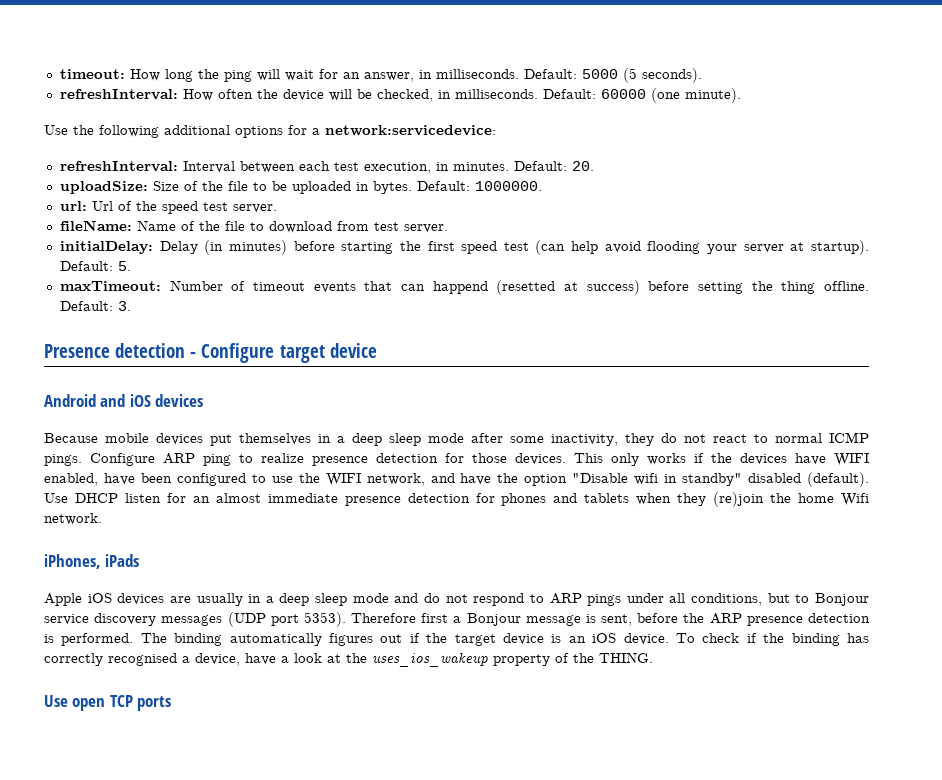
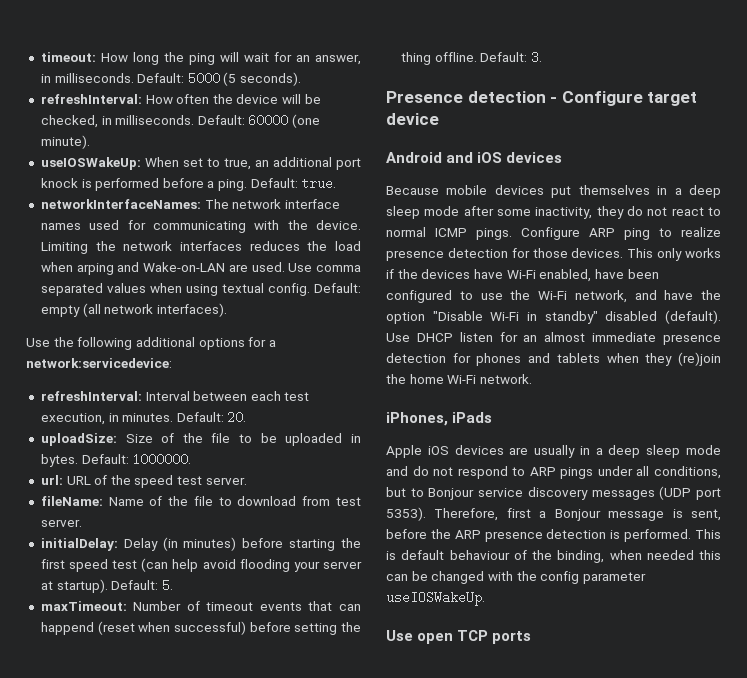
+ useIOSWakeUp: When set to true, an additional port knock is performed before a ping. Default: true.
+ networkInterfaceNames: The network interface names used for communicating with the device. Limiting the network interfaces reduces the load when arping and Wake-on-LAN are used. Use comma separated values when using textual config. Default: empty (all network interfaces).
- url: Url of the speed test server.
+ url: URL of the speed test server.
- maxTimeout: Number of timeout events that can happend (resetted at success) before setting the thing offline.
+ maxTimeout: Number of timeout events that can happend (reset when successful) before setting the thing offline.
- This only works if the devices have WIFI enabled, have been configured to use the WIFI network, and have the option "Disable wifi in standby" disabled (default).
+ This only works if the devices have Wi-Fi enabled, have been configured to use the Wi-Fi network, and have the option "Disable Wi-Fi in standby" disabled (default).
- Use DHCP listen for an almost immediate presence detection for phones and tablets when they (re)join the home Wifi network.
+ Use DHCP listen for an almost immediate presence detection for phones and tablets when they (re)join the home Wi-Fi network.
- Therefore first a Bonjour message is sent, before the ARP presence detection is performed.
+ Therefore, first a Bonjour message is sent, before the ARP presence detection is performed.
- The binding automatically figures out if the target device is an iOS device. To check if the binding has correctly recognised a device, have a look at the uses_ios_wakeup property of the THING.
+ This is default behaviour of the binding, when needed this can be changed with the config parameter useIOSWakeUp.

